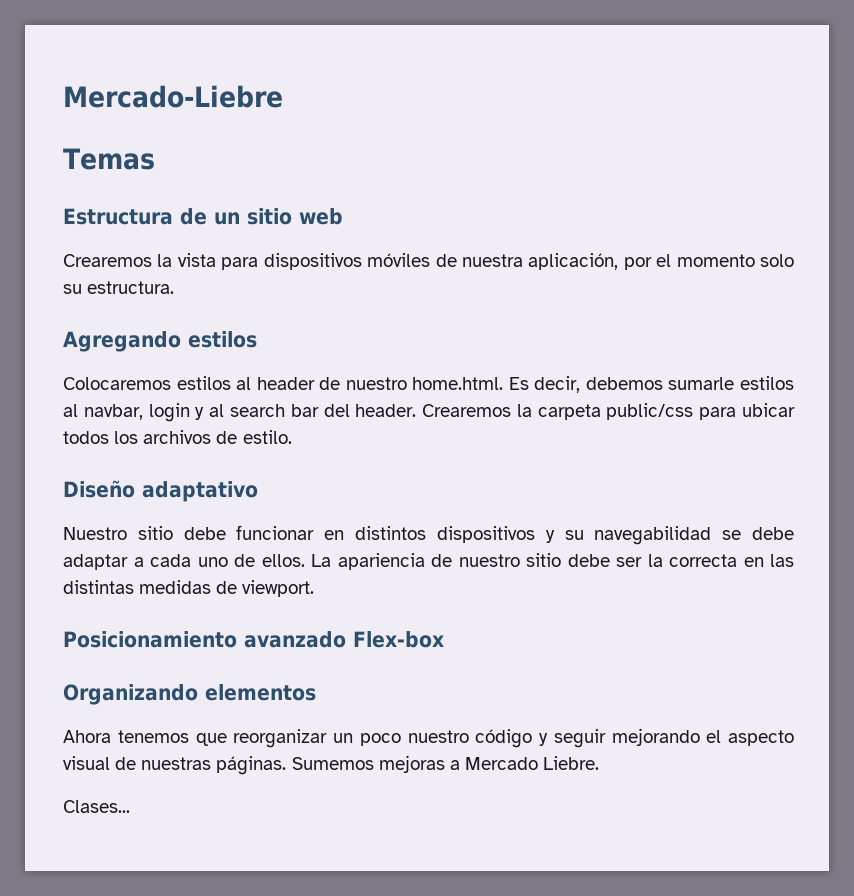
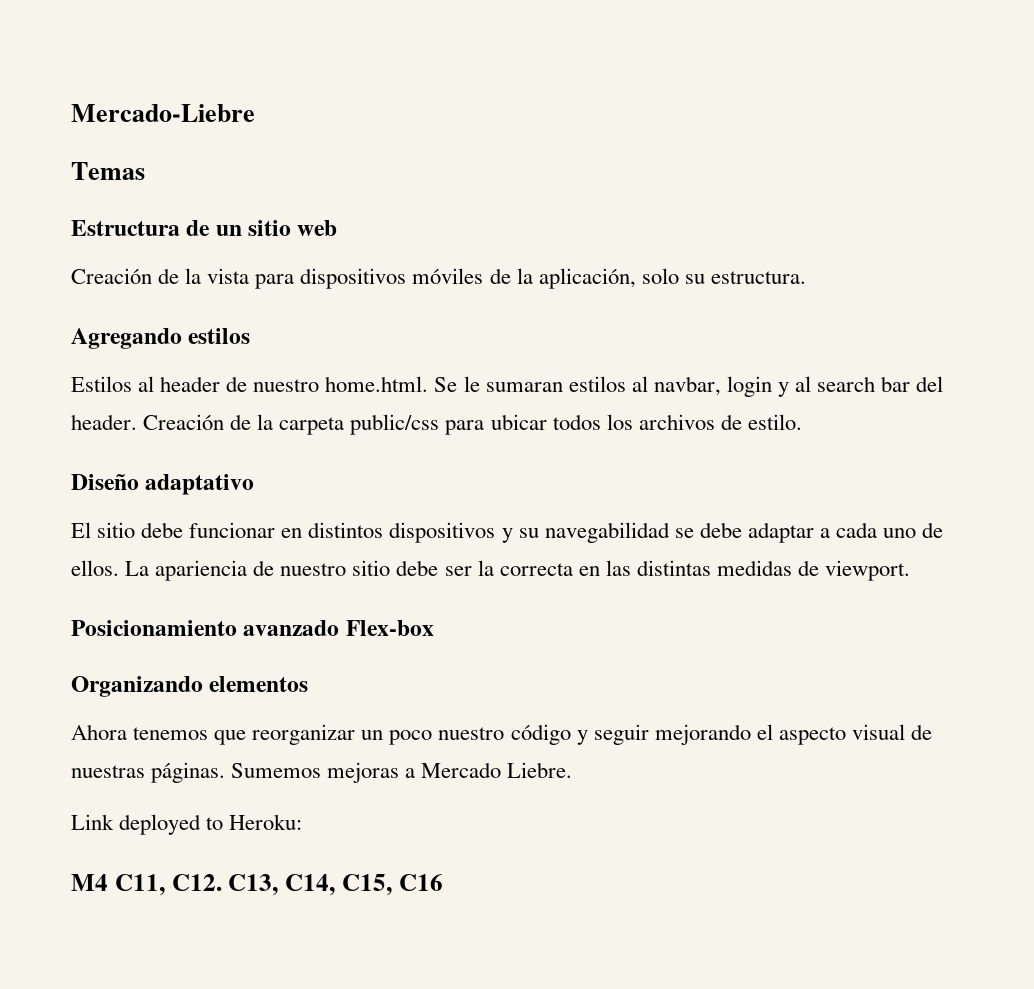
- Crearemos la vista para dispositivos móviles de nuestra aplicación, por el momento solo su estructura.
+ Creación de la vista para dispositivos móviles de la aplicación, solo su estructura.
- Colocaremos estilos al header de nuestro home.html. Es decir, debemos sumarle estilos al navbar, login y al search bar del header.
+ Estilos al header de nuestro home.html. Se le sumaran estilos al navbar, login y al search bar del header.
- Crearemos la carpeta public/css para ubicar todos los archivos de estilo.
+ Creación de la carpeta public/css para ubicar todos los archivos de estilo.
- Nuestro sitio debe funcionar en distintos dispositivos y su navegabilidad se debe adaptar a cada uno de ellos.
+ El sitio debe funcionar en distintos dispositivos y su navegabilidad se debe adaptar a cada uno de ellos.
- Clases...
+ Link deployed to Heroku:
+ M4 C11, C12. C13, C14, C15, C16

